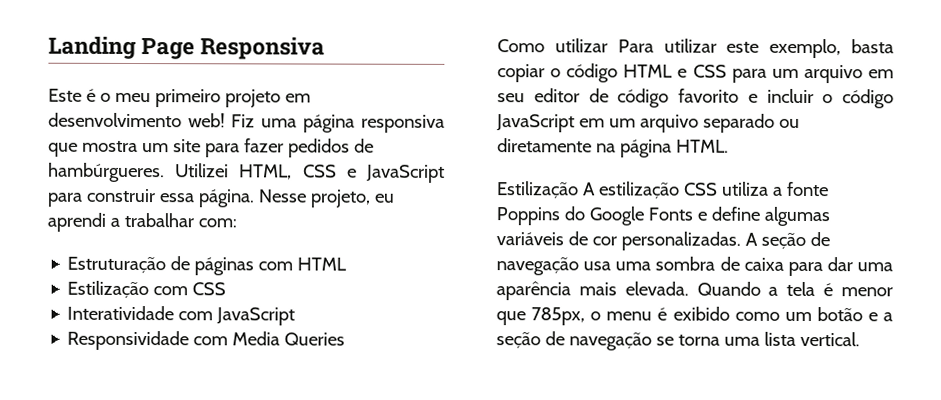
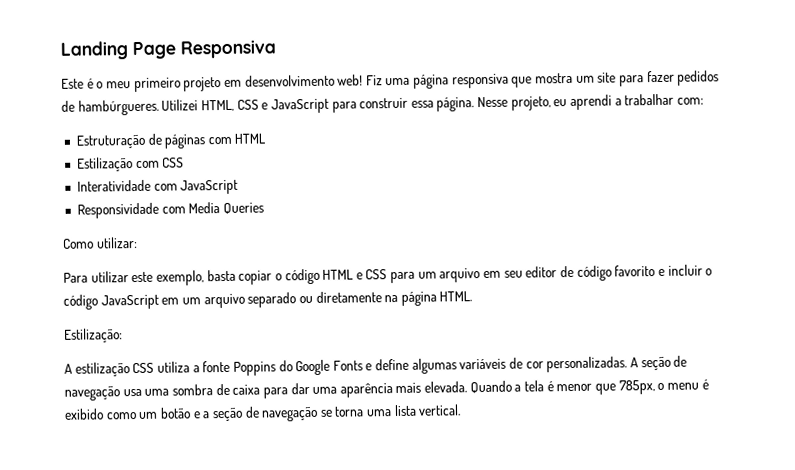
- Como utilizar Para utilizar este exemplo, basta copiar o código HTML e CSS para um arquivo em seu editor de código favorito e incluir o código JavaScript em um arquivo separado ou diretamente na página HTML.
+ Como utilizar:
+ Para utilizar este exemplo, basta copiar o código HTML e CSS para um arquivo em seu editor de código favorito e incluir o código JavaScript em um arquivo separado ou diretamente na página HTML.
- Estilização A estilização CSS utiliza a fonte Poppins do Google Fonts e define algumas variáveis de cor personalizadas.
+ Estilização:
+ A estilização CSS utiliza a fonte Poppins do Google Fonts e define algumas variáveis de cor personalizadas.

